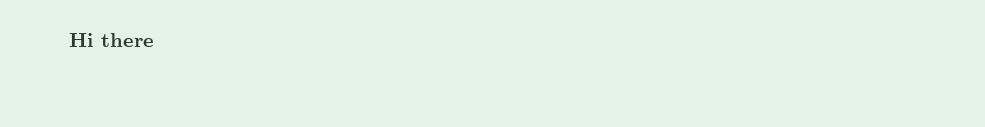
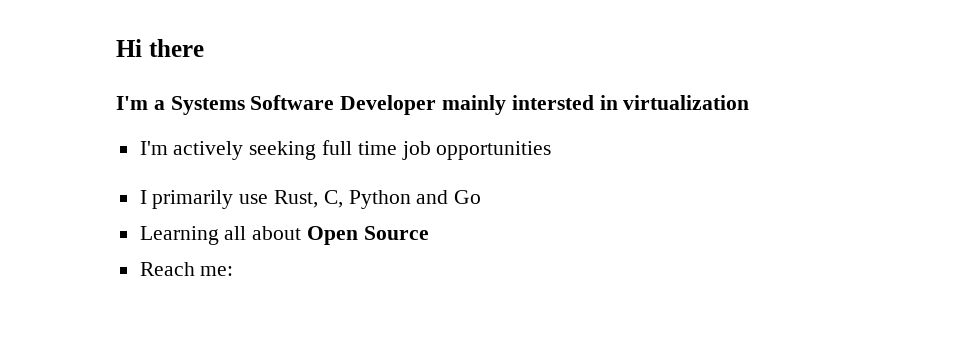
+ I'm a Systems Software Developer mainly intersted in virtualization
+ I'm actively seeking full time job opportunities
+ I primarily use Rust, C, Python and Go
+ Learning all about Open Source
+ Reach me:

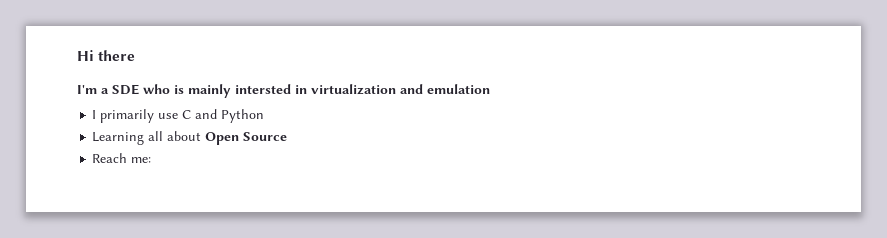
- I'm a Systems Software Developer mainly intersted in virtualization
- I'm actively seeking full time job opportunities
+ I'm a SDE who is mainly intersted in virtualization and emulation
- I primarily use Rust, C, Python and Go
+ I primarily use C and Python

